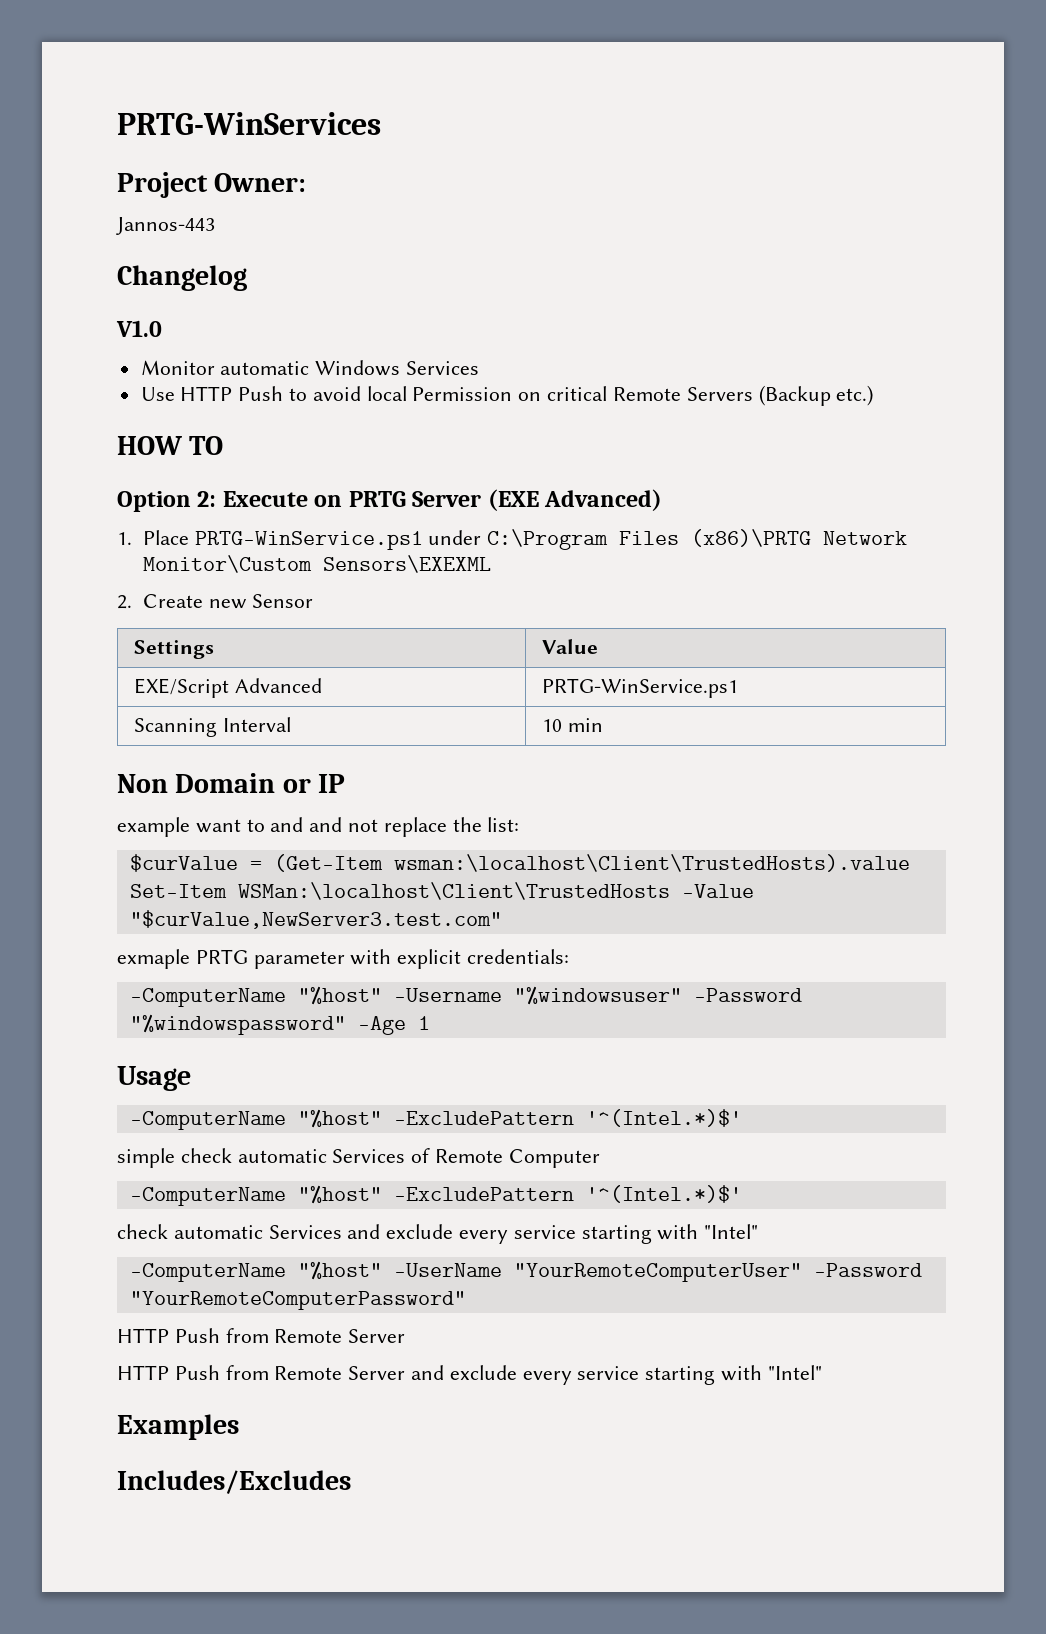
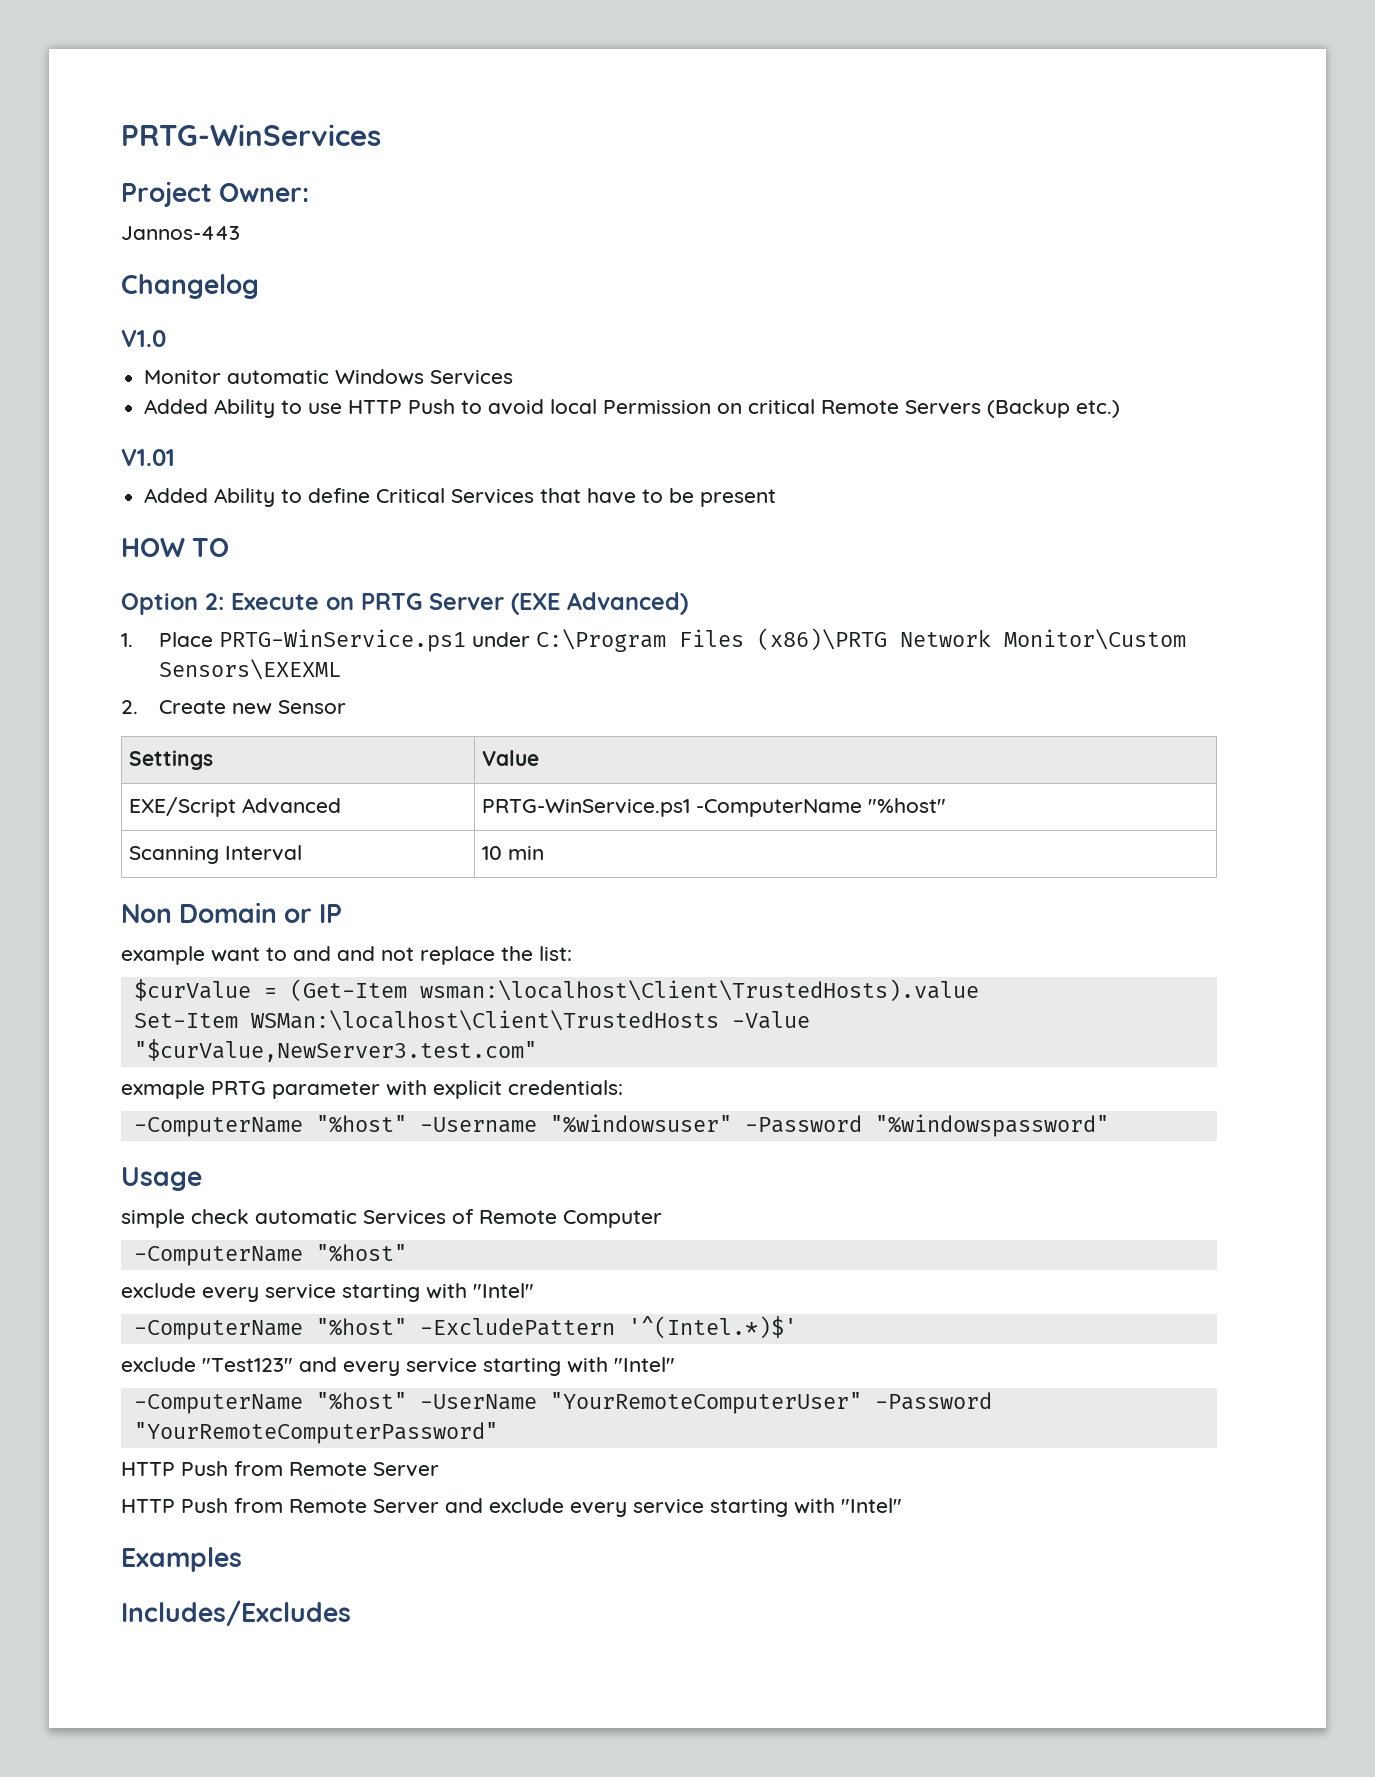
- Use HTTP Push to avoid local Permission on critical Remote Servers (Backup etc.)
+ Added Ability to use HTTP Push to avoid local Permission on critical Remote Servers (Backup etc.)
+ V1.01
+ Added Ability to define Critical Services that have to be present
- EXE/Script Advanced | PRTG-WinService.ps1
+ EXE/Script Advanced | PRTG-WinService.ps1 -ComputerName "%host"
- -ComputerName "%host" -Username "%windowsuser" -Password "%windowspassword" -Age 1
+ -ComputerName "%host" -Username "%windowsuser" -Password "%windowspassword"
  Usage
- -ComputerName "%host" -ExcludePattern '^(Intel.*)$'
  simple check automatic Services of Remote Computer
+ -ComputerName "%host"
+ exclude every service starting with "Intel"
  -ComputerName "%host" -ExcludePattern '^(Intel.*)$'
- check automatic Services and exclude every service starting with "Intel"
+ exclude "Test123" and every service starting with "Intel"

